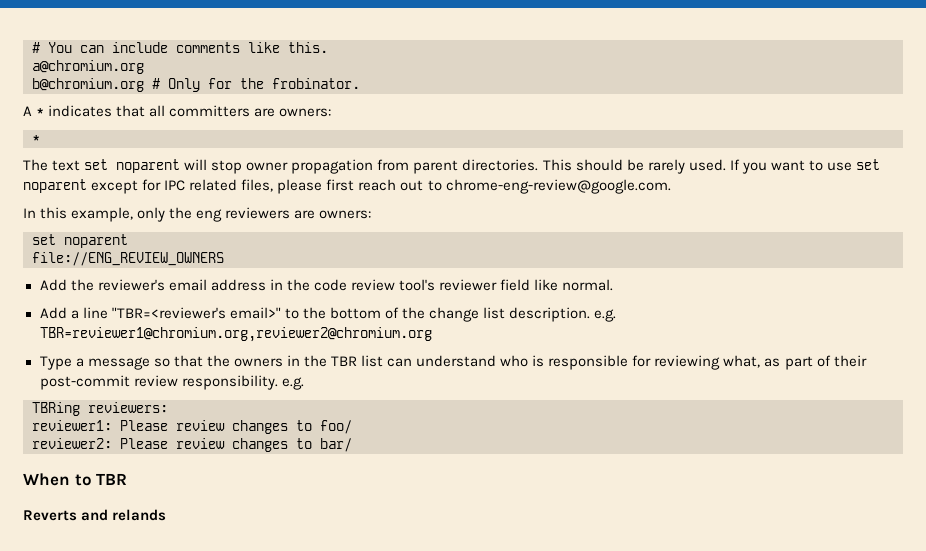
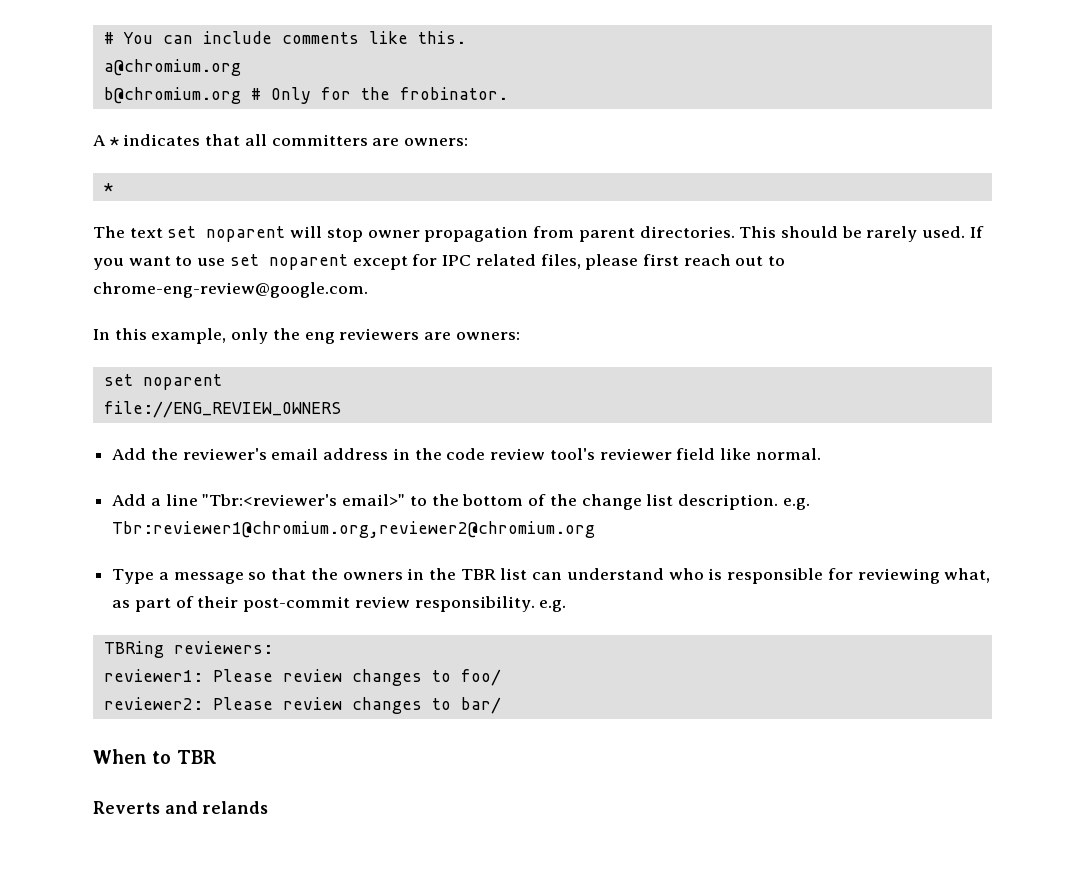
- Add a line "TBR=<reviewer's email>" to the bottom of the change list description. e.g. TBR=reviewer1@chromium.org,reviewer2@chromium.org
+ Add a line "Tbr:<reviewer's email>" to the bottom of the change list description. e.g. Tbr:reviewer1@chromium.org,reviewer2@chromium.org

